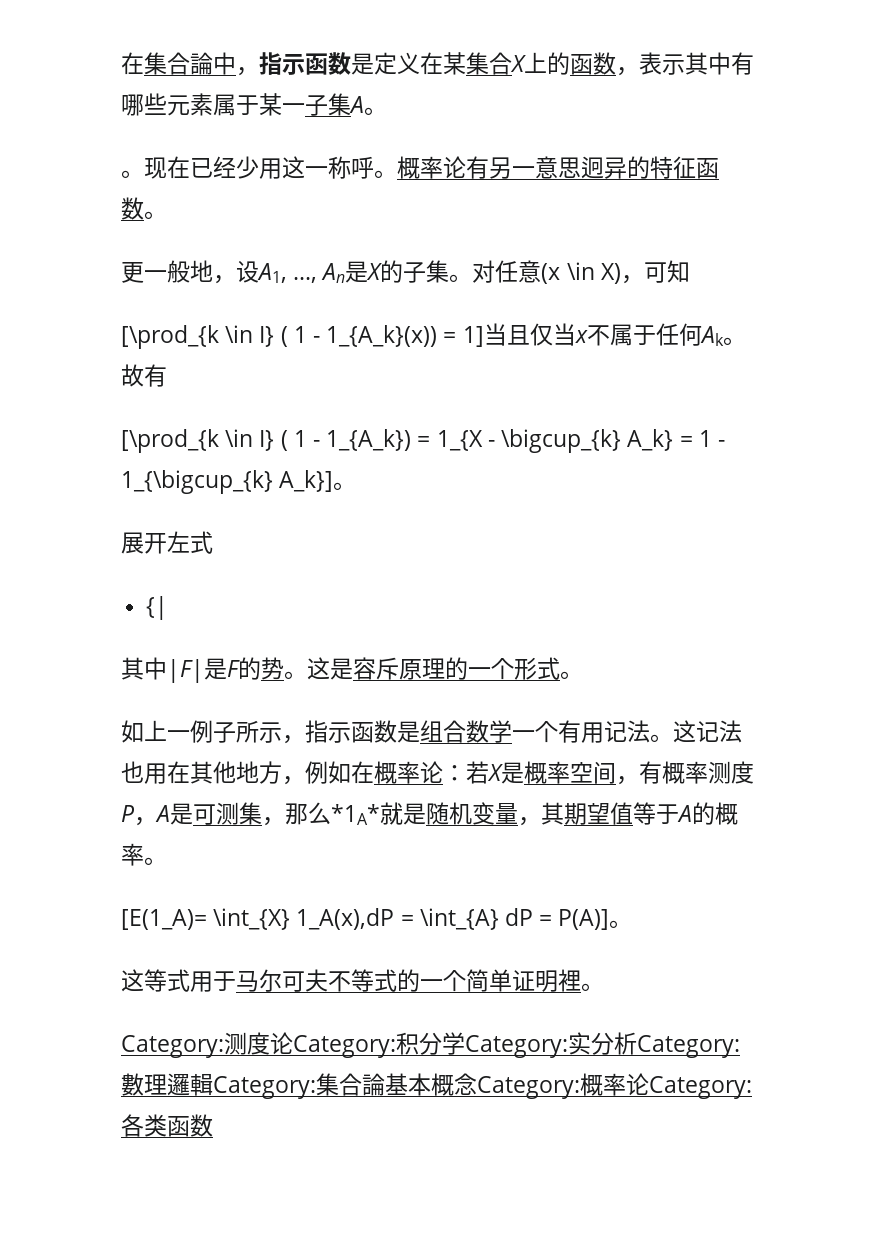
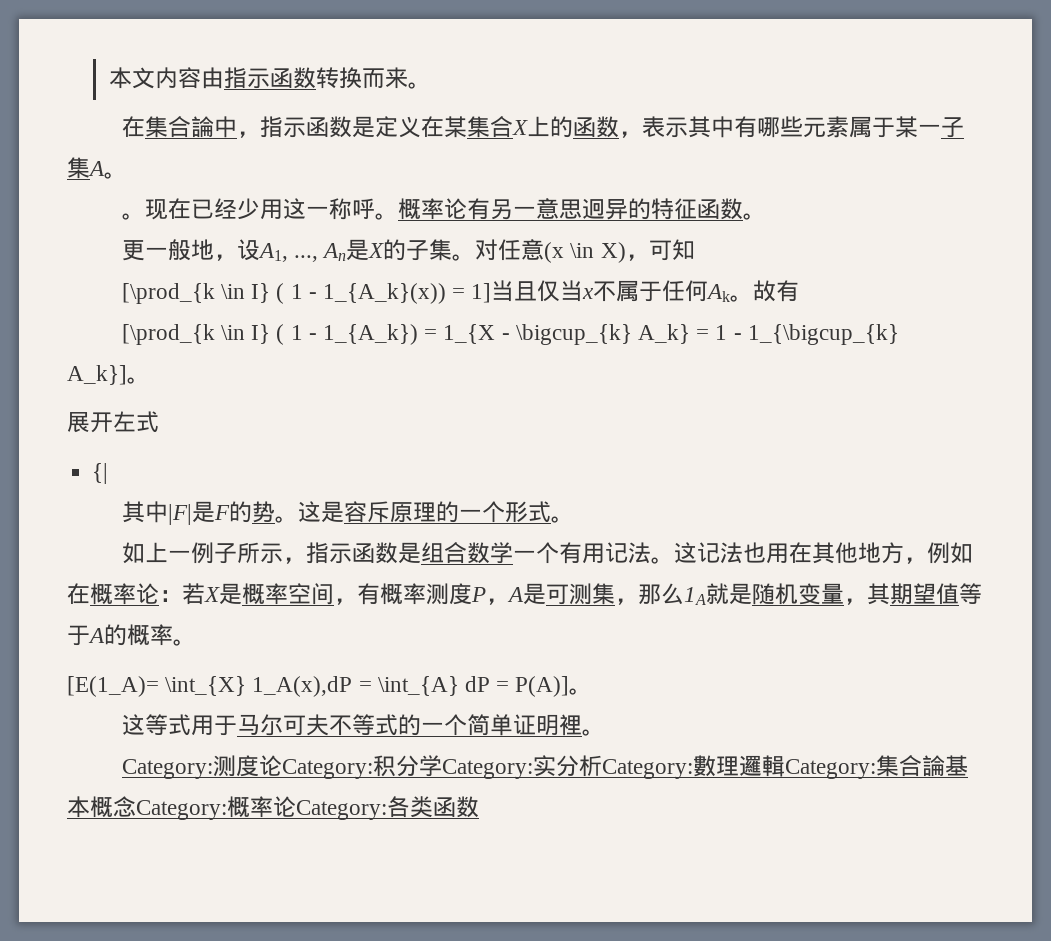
+ 本文内容由指示函数转换而来。
- 这记法也用在其他地方，例如在概率论：若X是概率空间，有概率测度P，A是可测集，那么*1A*就是随机变量，其期望值等于A的概率。
+ 这记法也用在其他地方，例如在概率论：若X是概率空间，有概率测度P，A是可测集，那么1A就是随机变量，其期望值等于A的概率。

